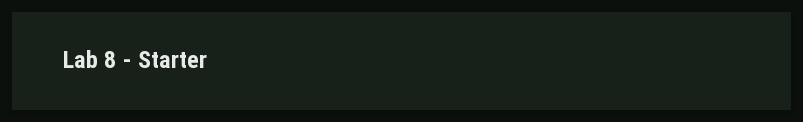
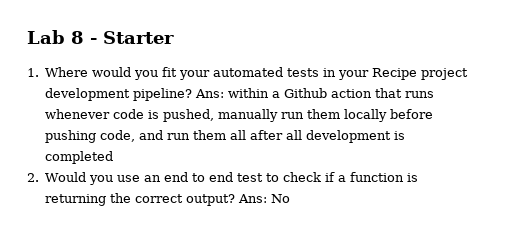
+ 1. Where would you fit your automated tests in your Recipe project development pipeline? Ans: within a Github action that runs whenever code is pushed, manually run them locally before pushing code, and run them all after all development is completed
+ 2. Would you use an end to end test to check if a function is returning the correct output? Ans: No

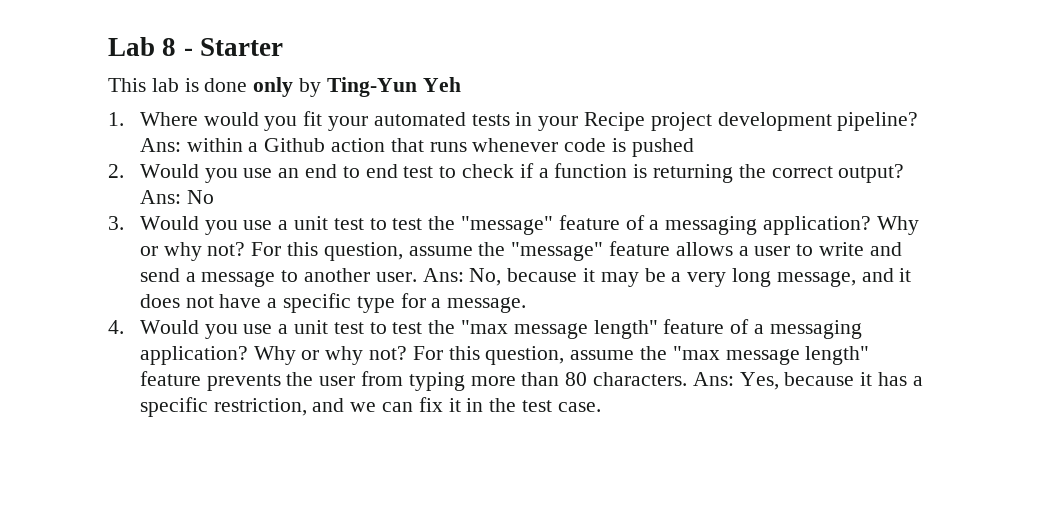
+ This lab is done only by Ting-Yun Yeh
- Ans: within a Github action that runs whenever code is pushed, manually run them locally before pushing code, and run them all after all development is completed
+ Ans: within a Github action that runs whenever code is pushed
+ 3. Would you use a unit test to test the "message" feature of a messaging application? Why or why not? For this question, assume the "message" feature allows a user to write and send a message to another user. Ans: No, because it may be a very long message, and it does not have a specific type for a message.
+ 4. Would you use a unit test to test the "max message length" feature of a messaging application? Why or why not? For this question, assume the "max message length" feature prevents the user from typing more than 80 characters. Ans: Yes, because it has a specific restriction, and we can fix it in the test case.

